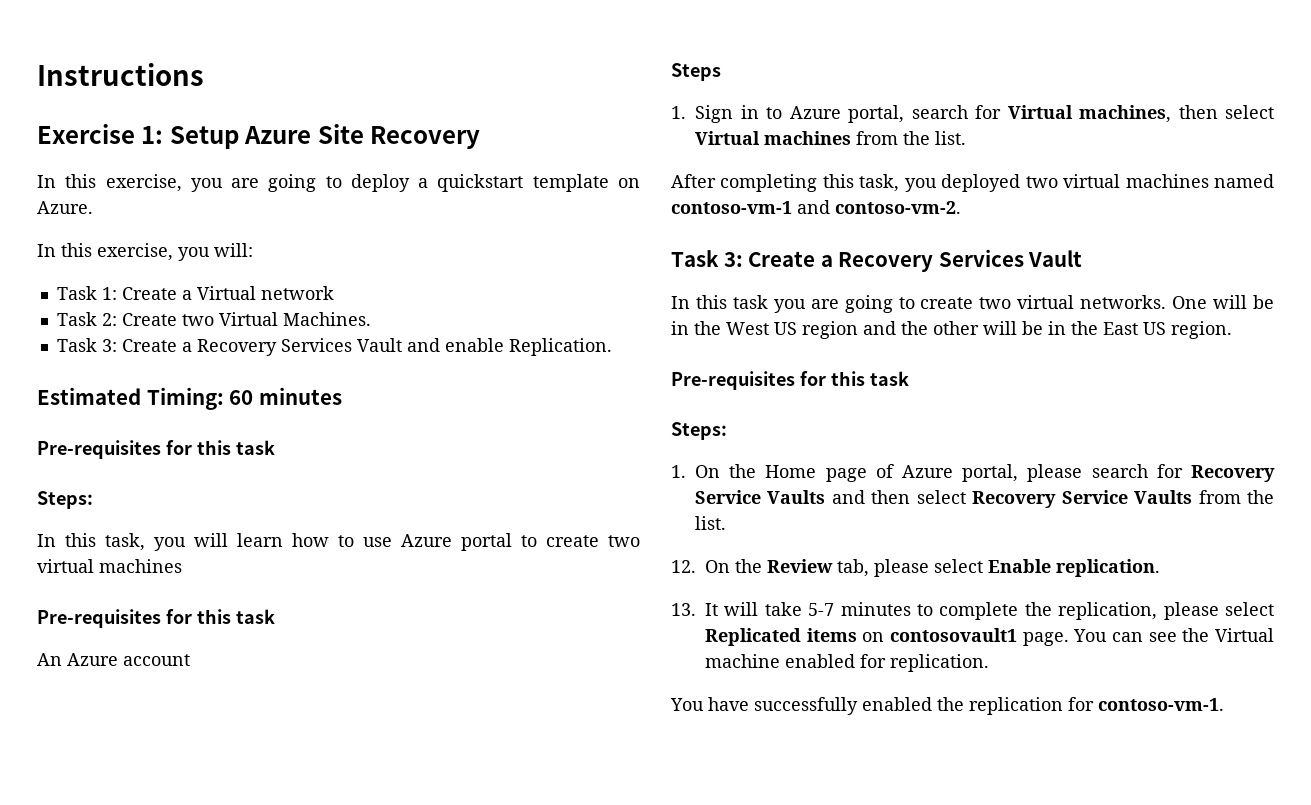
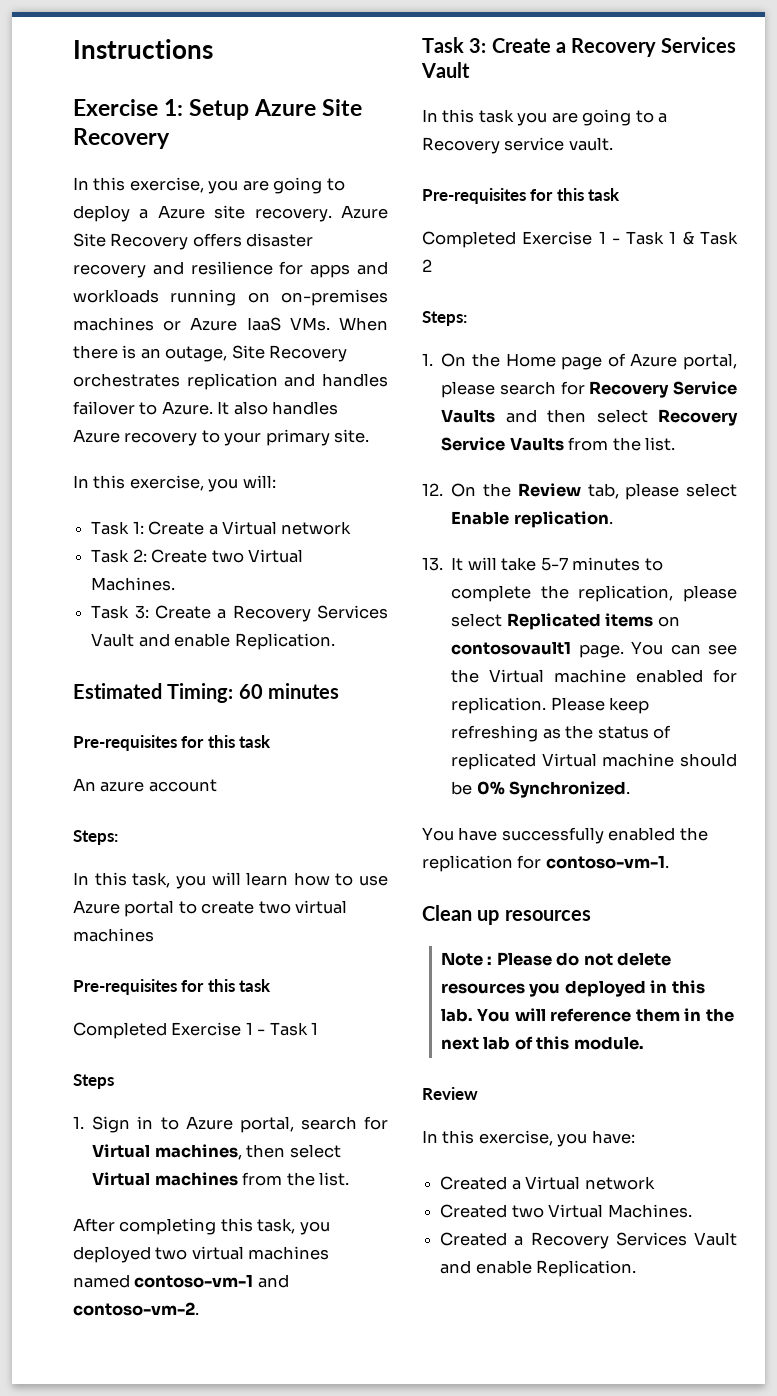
- In this exercise, you are going to deploy a quickstart template on Azure.
+ In this exercise, you are going to deploy a Azure site recovery. Azure Site Recovery offers disaster recovery and resilience for apps and workloads running on on-premises machines or Azure IaaS VMs. When there is an outage, Site Recovery orchestrates replication and handles failover to Azure. It also handles Azure recovery to your primary site.
+ An azure account
  In this task, you will learn how to use Azure portal to create two virtual machines
  Pre-requisites for this task
- An Azure account
+ Completed Exercise 1 - Task 1
- In this task you are going to create two virtual networks. One will be in the West US region and the other will be in the East US region.
+ In this task you are going to a Recovery service vault.
  Pre-requisites for this task
+ Completed Exercise 1 - Task 1 & Task 2
+ Please keep refreshing as the status of replicated Virtual machine should be 0% Synchronized.
+ Clean up resources
+ Note : Please do not delete resources you deployed in this lab. You will reference them in the next lab of this module.
+ Review
+ In this exercise, you have:
+ Created a Virtual network
+ Created two Virtual Machines.
+ Created a Recovery Services Vault and enable Replication.

